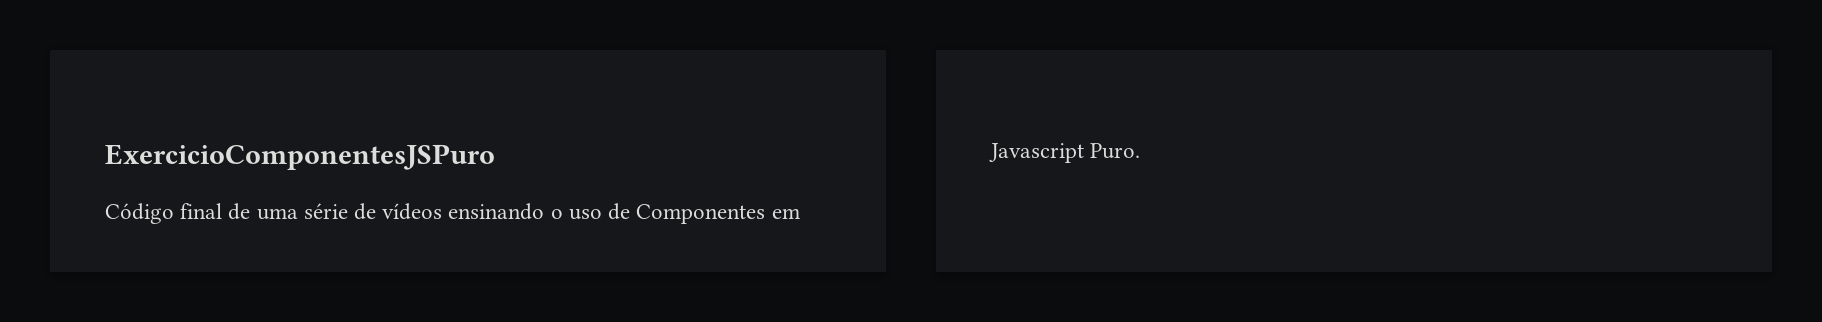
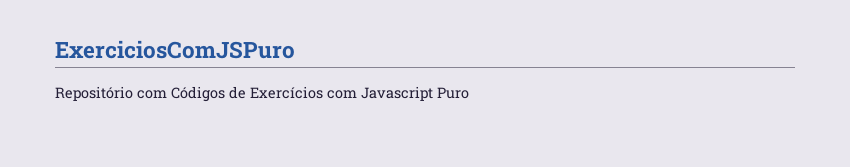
- ExercicioComponentesJSPuro
- Código final de uma série de vídeos ensinando o uso de Componentes em Javascript Puro.
+ ExerciciosComJSPuro
+ Repositório com Códigos de Exercícios com Javascript Puro

